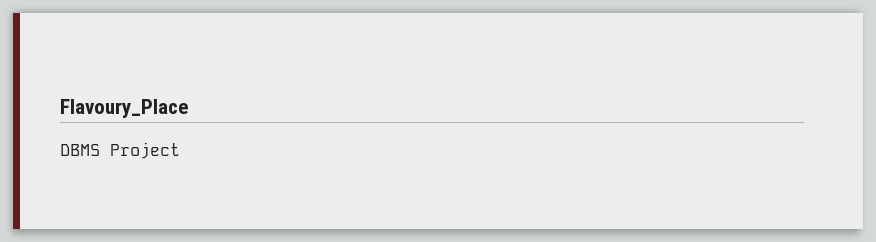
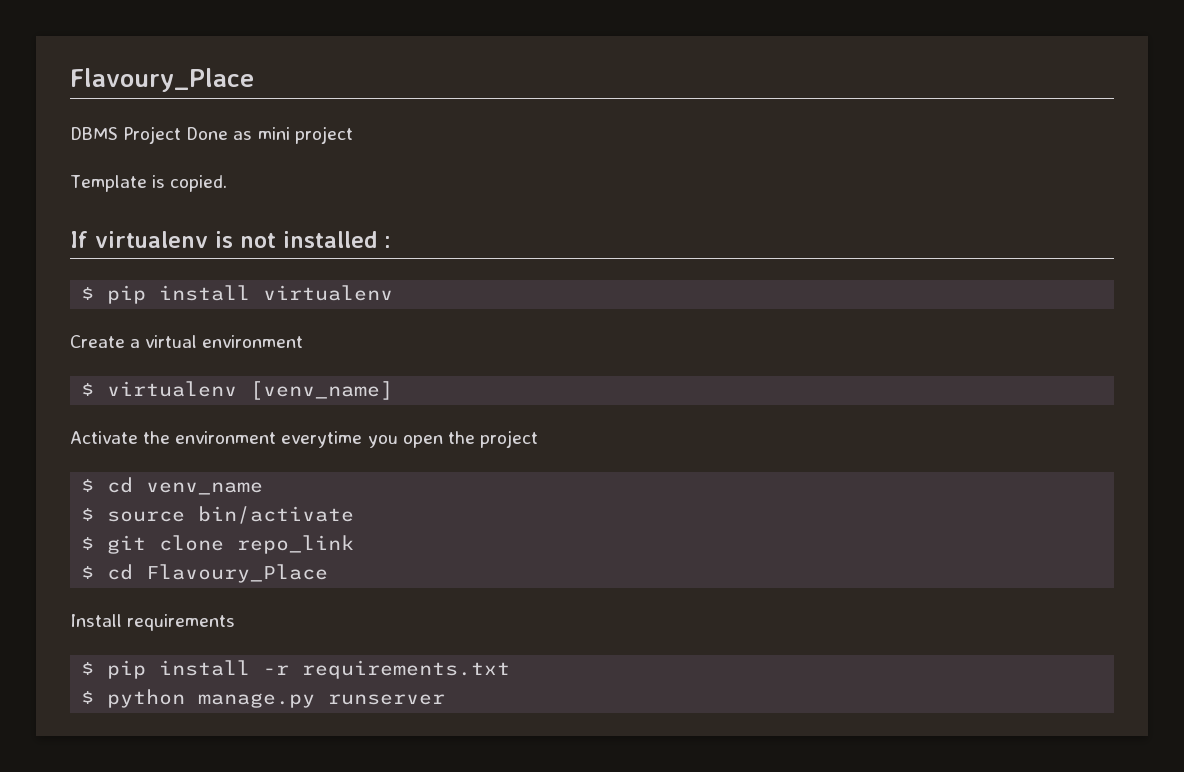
- DBMS Project
+ DBMS Project Done as mini project
+ Template is copied.
+ If virtualenv is not installed :
+ $ pip install virtualenv
+ Create a virtual environment
+ $ virtualenv [venv_name]
+ Activate the environment everytime you open the project
+ $ cd venv_name
+ $ source bin/activate
+ $ git clone repo_link
+ $ cd Flavoury_Place
+ Install requirements
+ $ pip install -r requirements.txt
+ $ python manage.py runserver

